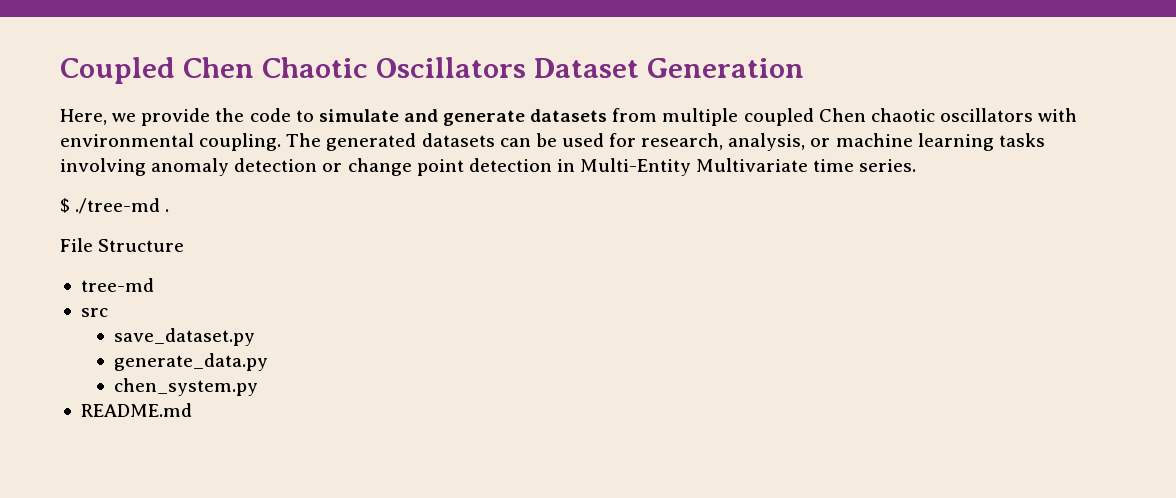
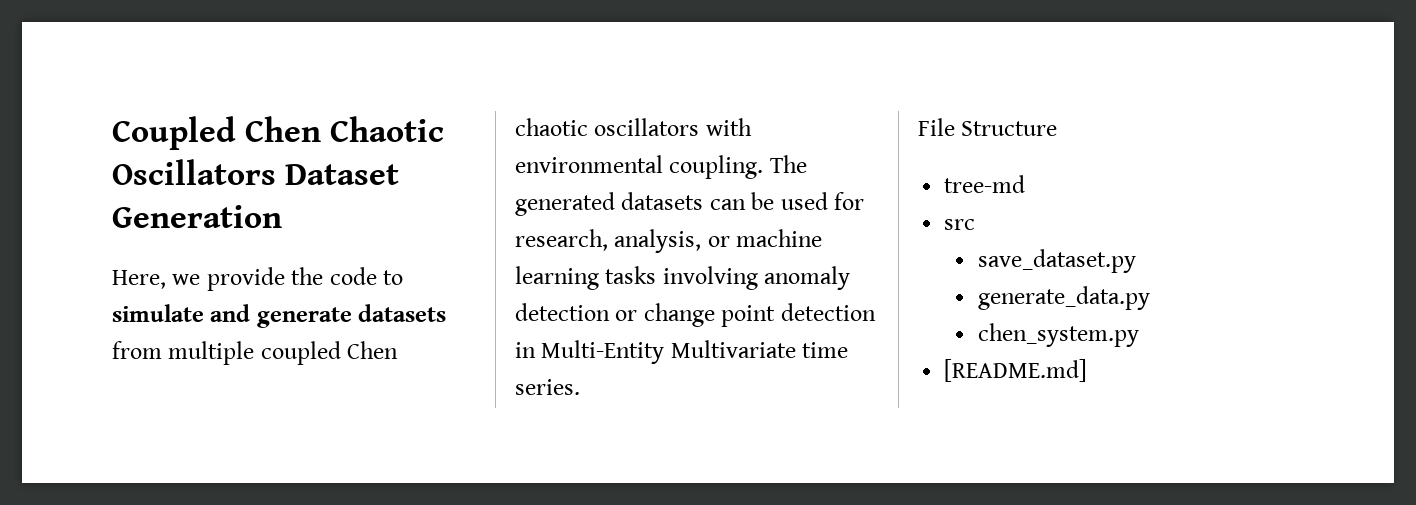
- $ ./tree-md .
- README.md
+ [README.md]

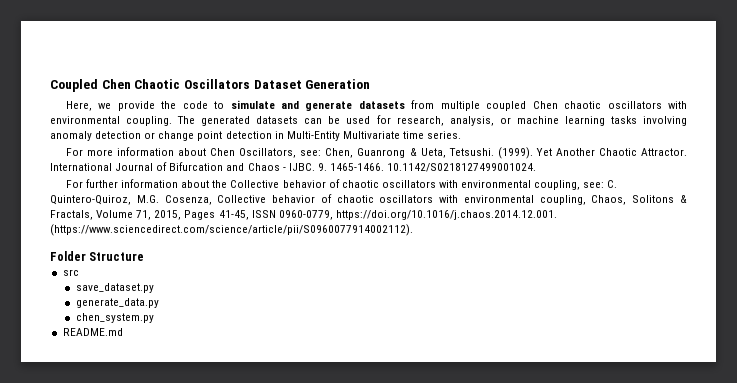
- File Structure
+ For more information about Chen Oscillators, see: Chen, Guanrong & Ueta, Tetsushi. (1999). Yet Another Chaotic Attractor. International Journal of Bifurcation and Chaos - IJBC. 9. 1465-1466. 10.1142/S0218127499001024.
+ For further information about the Collective behavior of chaotic oscillators with environmental coupling, see: C. Quintero-Quiroz, M.G. Cosenza, Collective behavior of chaotic oscillators with environmental coupling, Chaos, Solitons & Fractals, Volume 71, 2015, Pages 41-45, ISSN 0960-0779, https://doi.org/10.1016/j.chaos.2014.12.001. (https://www.sciencedirect.com/science/article/pii/S0960077914002112).
+ Folder Structure
- tree-md
- [README.md]
+ README.md

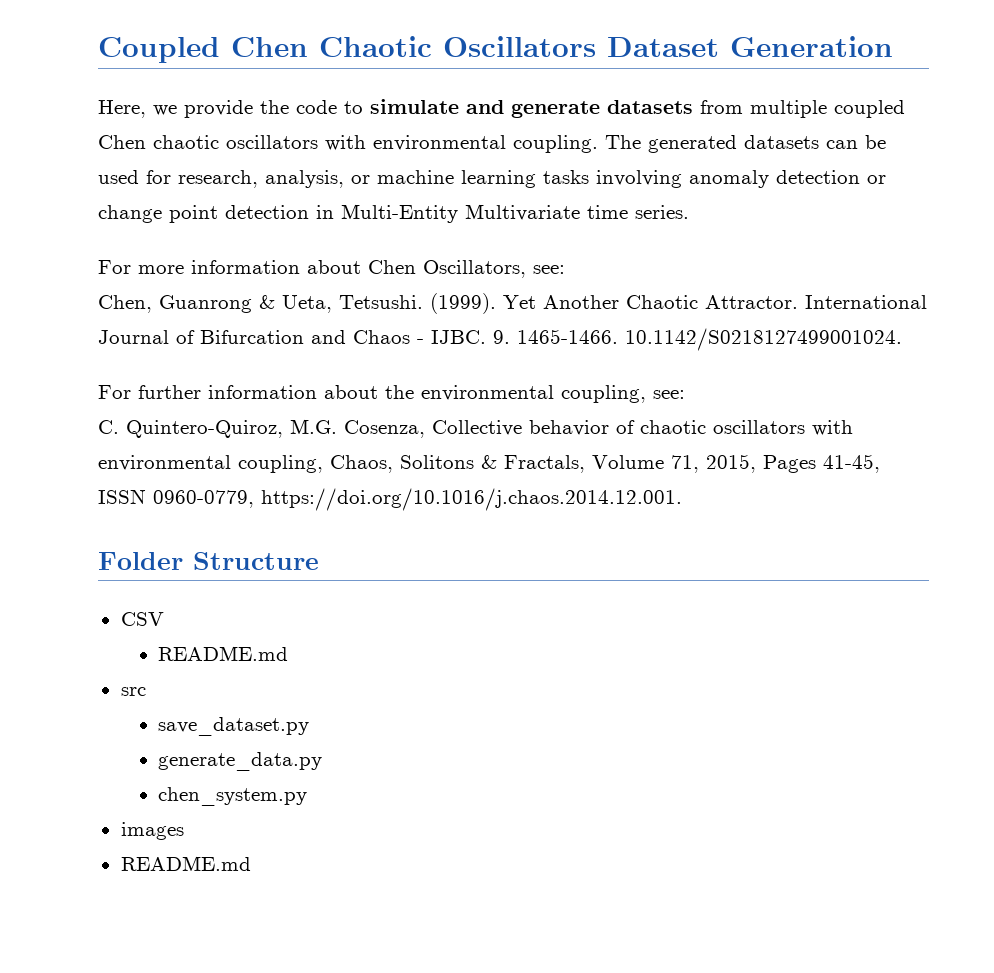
- For more information about Chen Oscillators, see: Chen, Guanrong & Ueta, Tetsushi.
+ For more information about Chen Oscillators, see:
+ Chen, Guanrong & Ueta, Tetsushi.
- For further information about the Collective behavior of chaotic oscillators with environmental coupling, see: C. Quintero-Quiroz, M.G. Cosenza, Collective behavior of chaotic oscillators with environmental coupling, Chaos, Solitons & Fractals, Volume 71, 2015, Pages 41-45, ISSN 0960-0779, https://doi.org/10.1016/j.chaos.2014.12.001. (https://www.sciencedirect.com/science/article/pii/S0960077914002112).
+ For further information about the environmental coupling, see:
+ C. Quintero-Quiroz, M.G. Cosenza, Collective behavior of chaotic oscillators with environmental coupling, Chaos, Solitons & Fractals, Volume 71, 2015, Pages 41-45, ISSN 0960-0779, https://doi.org/10.1016/j.chaos.2014.12.001.
+ CSV
+ README.md
+ images

